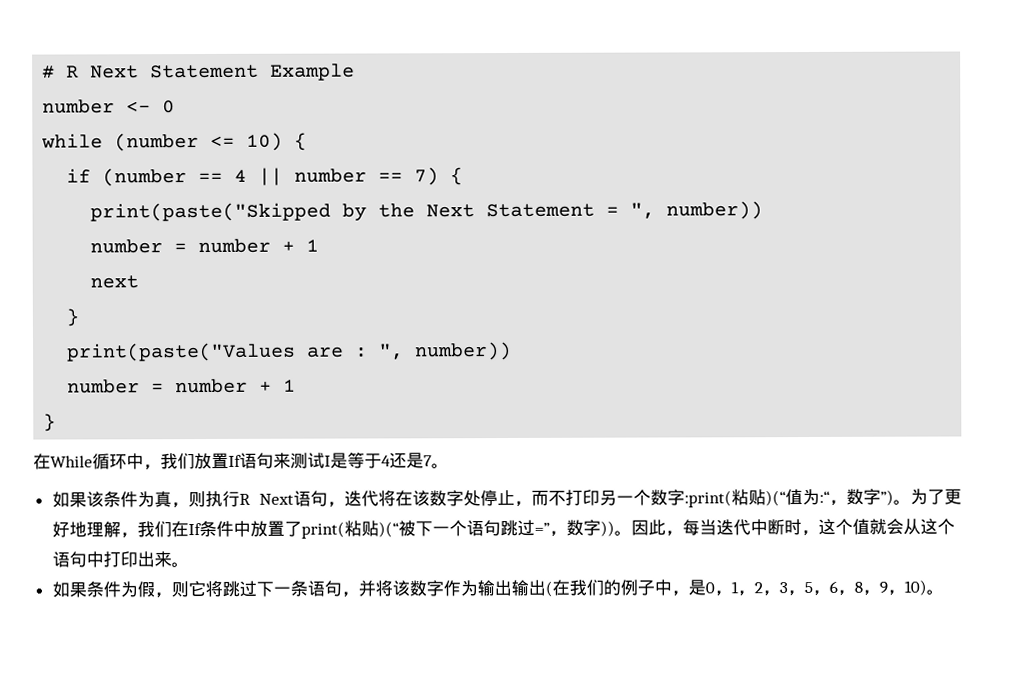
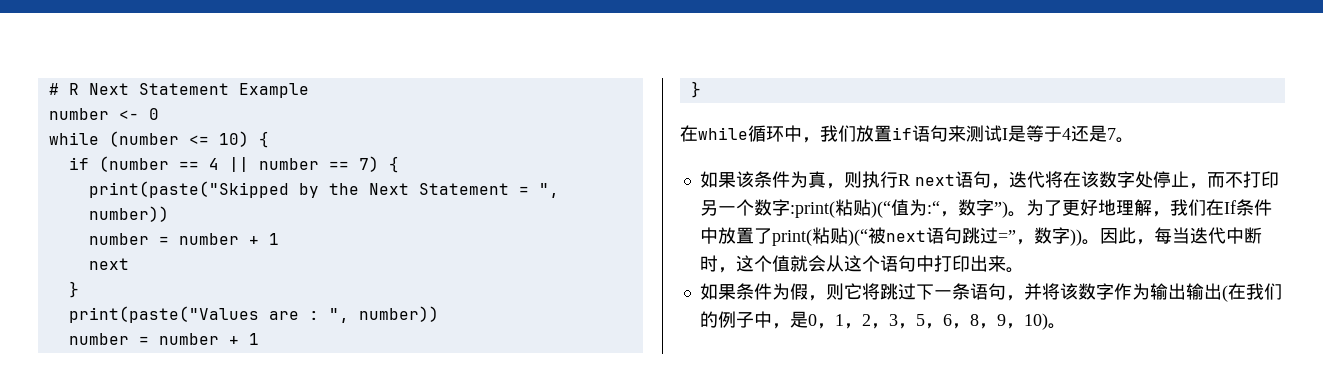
- 在While循环中，我们放置If语句来测试I是等于4还是7。
+ 在while循环中，我们放置if语句来测试I是等于4还是7。
- 如果该条件为真，则执行R Next语句，迭代将在该数字处停止，而不打印另一个数字:print(粘贴)(“值为:“，数字”)。
+ 如果该条件为真，则执行R next语句，迭代将在该数字处停止，而不打印另一个数字:print(粘贴)(“值为:“，数字”)。
- 为了更好地理解，我们在If条件中放置了print(粘贴)(“被下一个语句跳过=”，数字))。
+ 为了更好地理解，我们在If条件中放置了print(粘贴)(“被next语句跳过=”，数字))。

